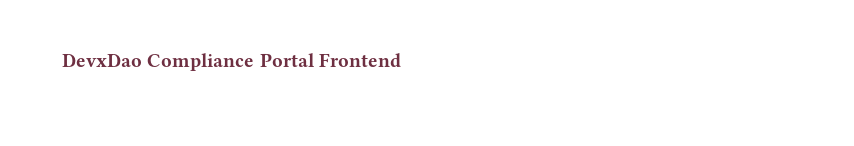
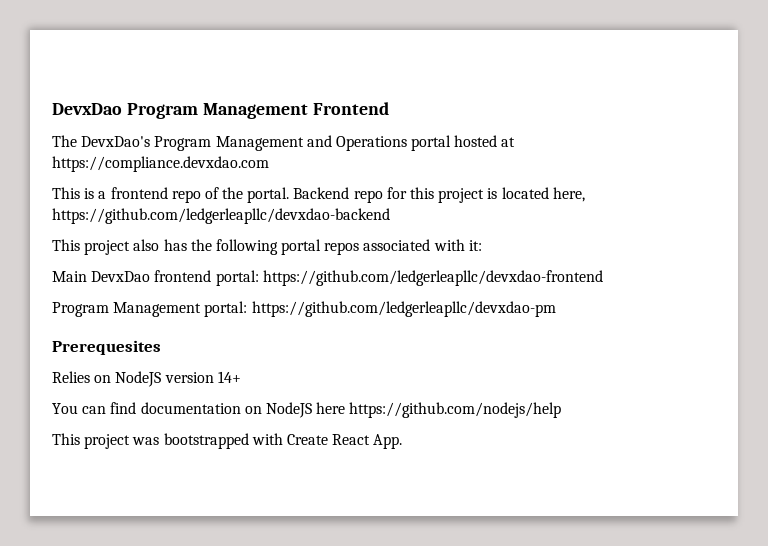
- DevxDao Compliance Portal Frontend
+ DevxDao Program Management Frontend
+ The DevxDao's Program Management and Operations portal hosted at https://compliance.devxdao.com
+ This is a frontend repo of the portal. Backend repo for this project is located here, https://github.com/ledgerleapllc/devxdao-backend
+ This project also has the following portal repos associated with it:
+ Main DevxDao frontend portal: https://github.com/ledgerleapllc/devxdao-frontend
+ Program Management portal: https://github.com/ledgerleapllc/devxdao-pm
+ Prerequesites
+ Relies on NodeJS version 14+
+ You can find documentation on NodeJS here https://github.com/nodejs/help
+ This project was bootstrapped with Create React App.

